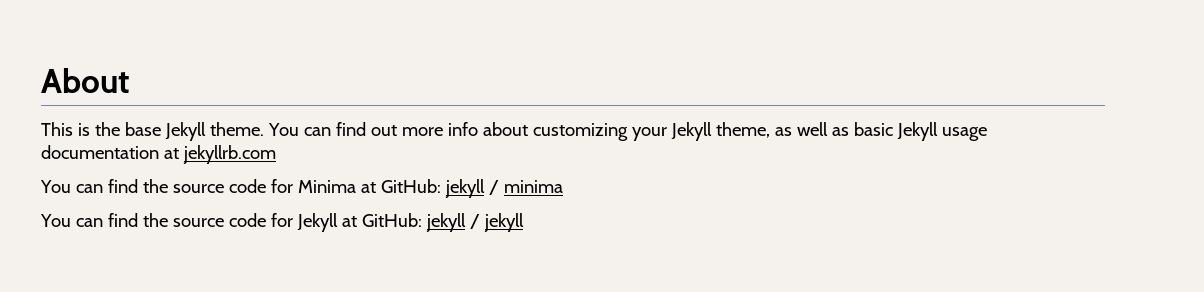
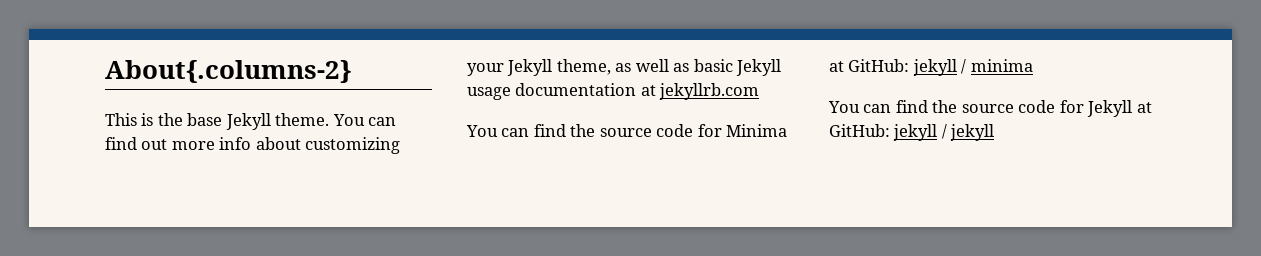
- About
+ About{.columns-2}

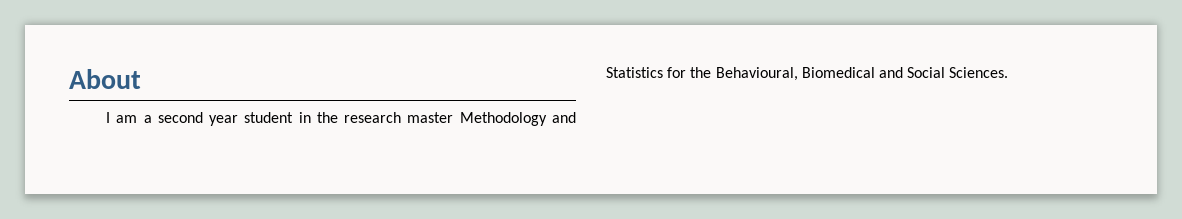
- About{.columns-2}
- This is the base Jekyll theme. You can find out more info about customizing your Jekyll theme, as well as basic Jekyll usage documentation at jekyllrb.com
- You can find the source code for Minima at GitHub: jekyll / minima
- You can find the source code for Jekyll at GitHub: jekyll / jekyll
+ About
+ I am a second year student in the research master Methodology and Statistics for the Behavioural, Biomedical and Social Sciences.

